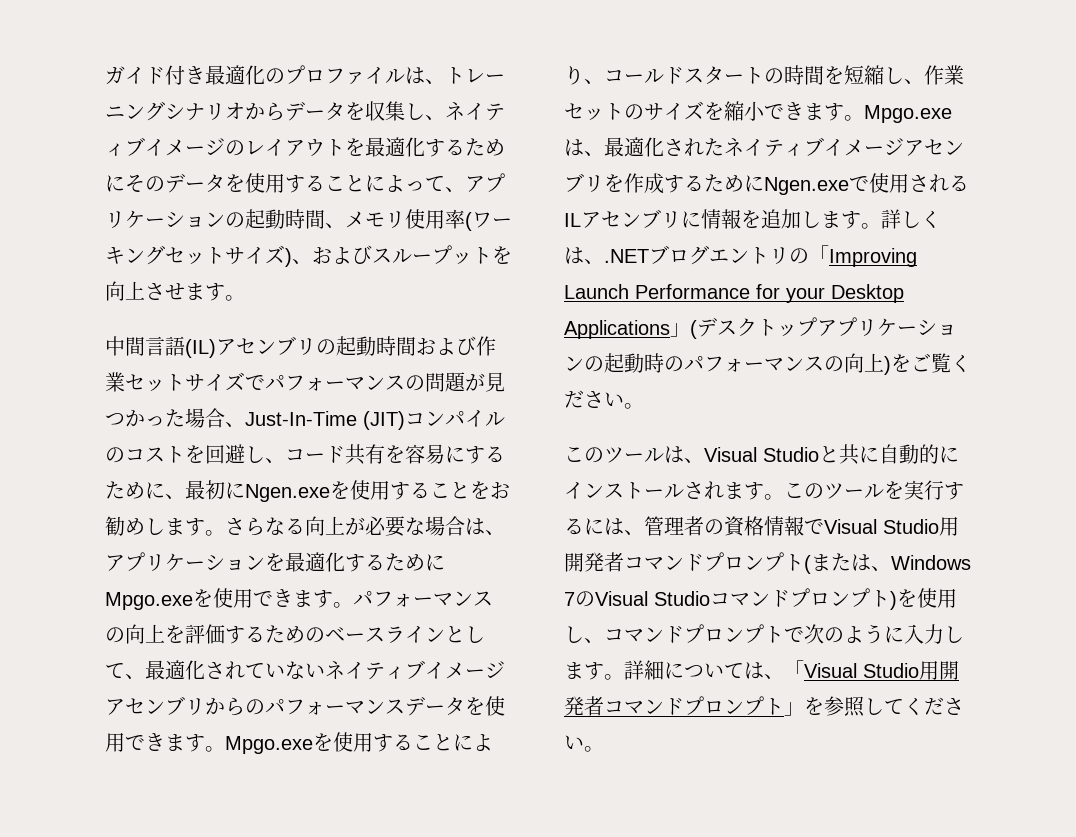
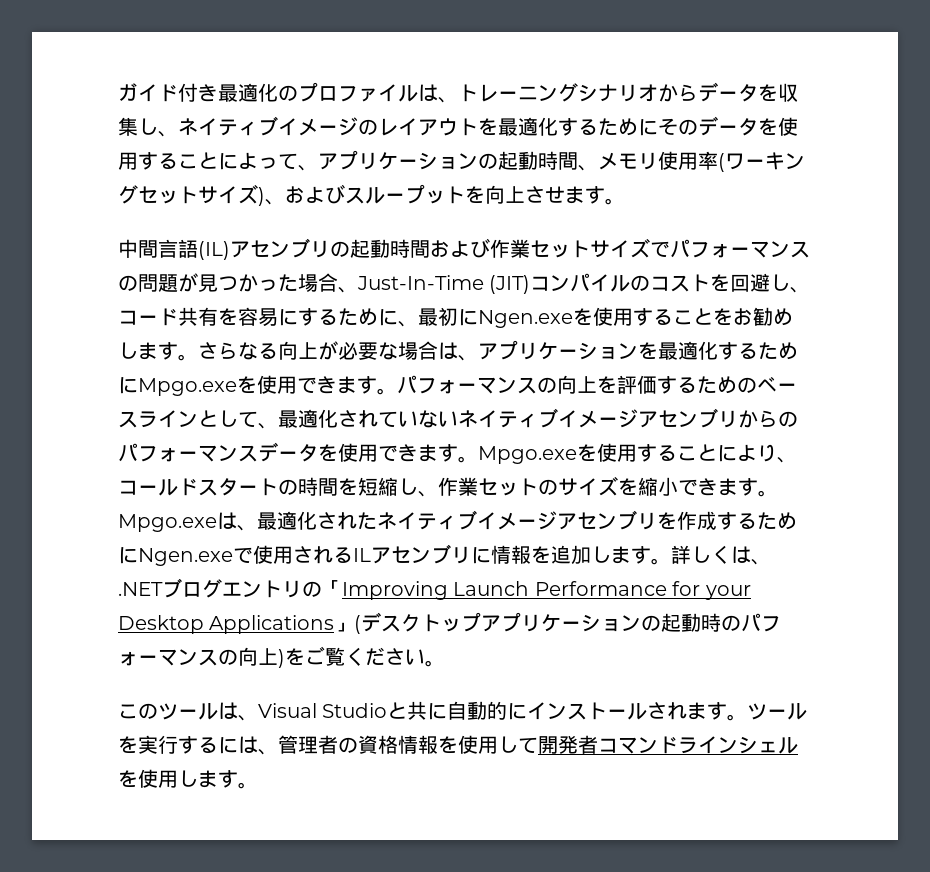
- このツールを実行するには、管理者の資格情報でVisual Studio用開発者コマンドプロンプト(または、Windows 7のVisual Studioコマンドプロンプト)を使用し、コマンドプロンプトで次のように入力します。詳細については、「Visual Studio用開発者コマンドプロンプト」を参照してください。
+ ツールを実行するには、管理者の資格情報を使用して開発者コマンドラインシェルを使用します。

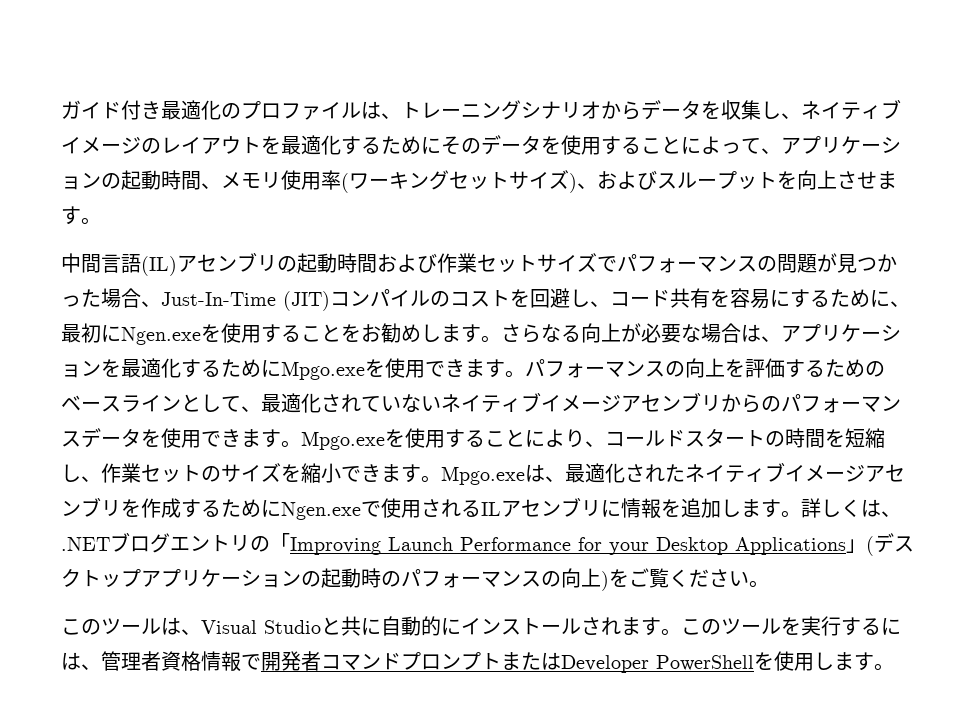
- ツールを実行するには、管理者の資格情報を使用して開発者コマンドラインシェルを使用します。
+ このツールを実行するには、管理者資格情報で開発者コマンドプロンプトまたはDeveloper PowerShellを使用します。

